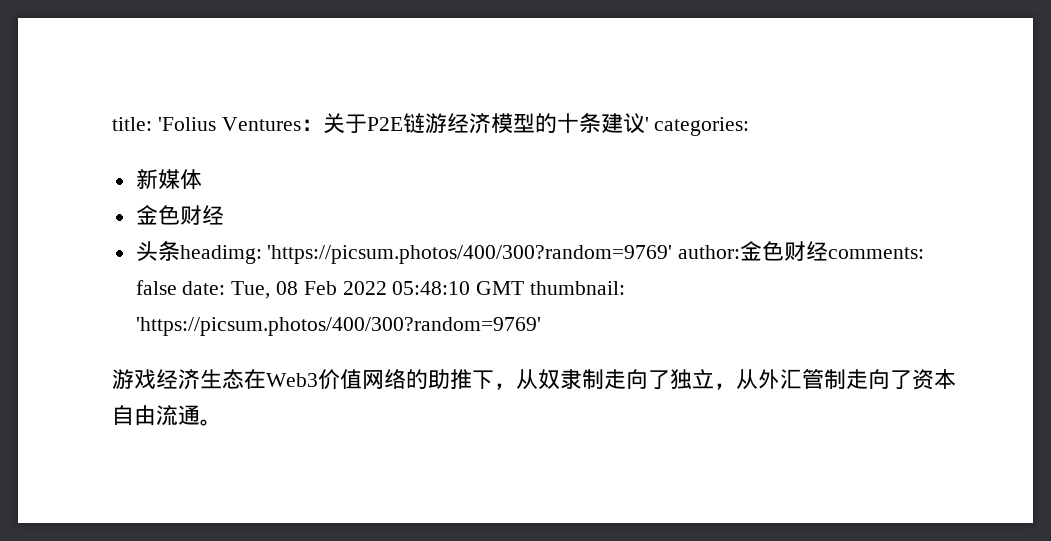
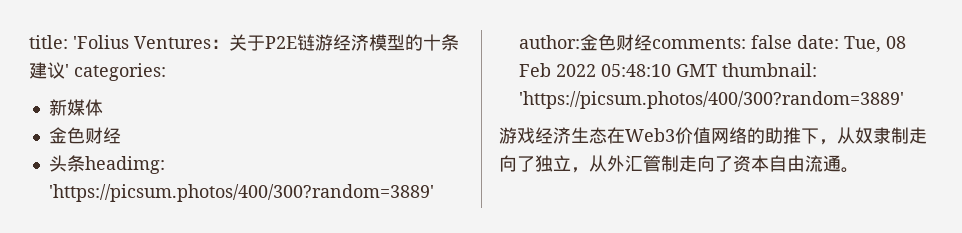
- 头条headimg: 'https://picsum.photos/400/300?random=9769' author:金色财经comments: false date: Tue, 08 Feb 2022 05:48:10 GMT thumbnail: 'https://picsum.photos/400/300?random=9769'
+ 头条headimg: 'https://picsum.photos/400/300?random=3889' author:金色财经comments: false date: Tue, 08 Feb 2022 05:48:10 GMT thumbnail: 'https://picsum.photos/400/300?random=3889'

